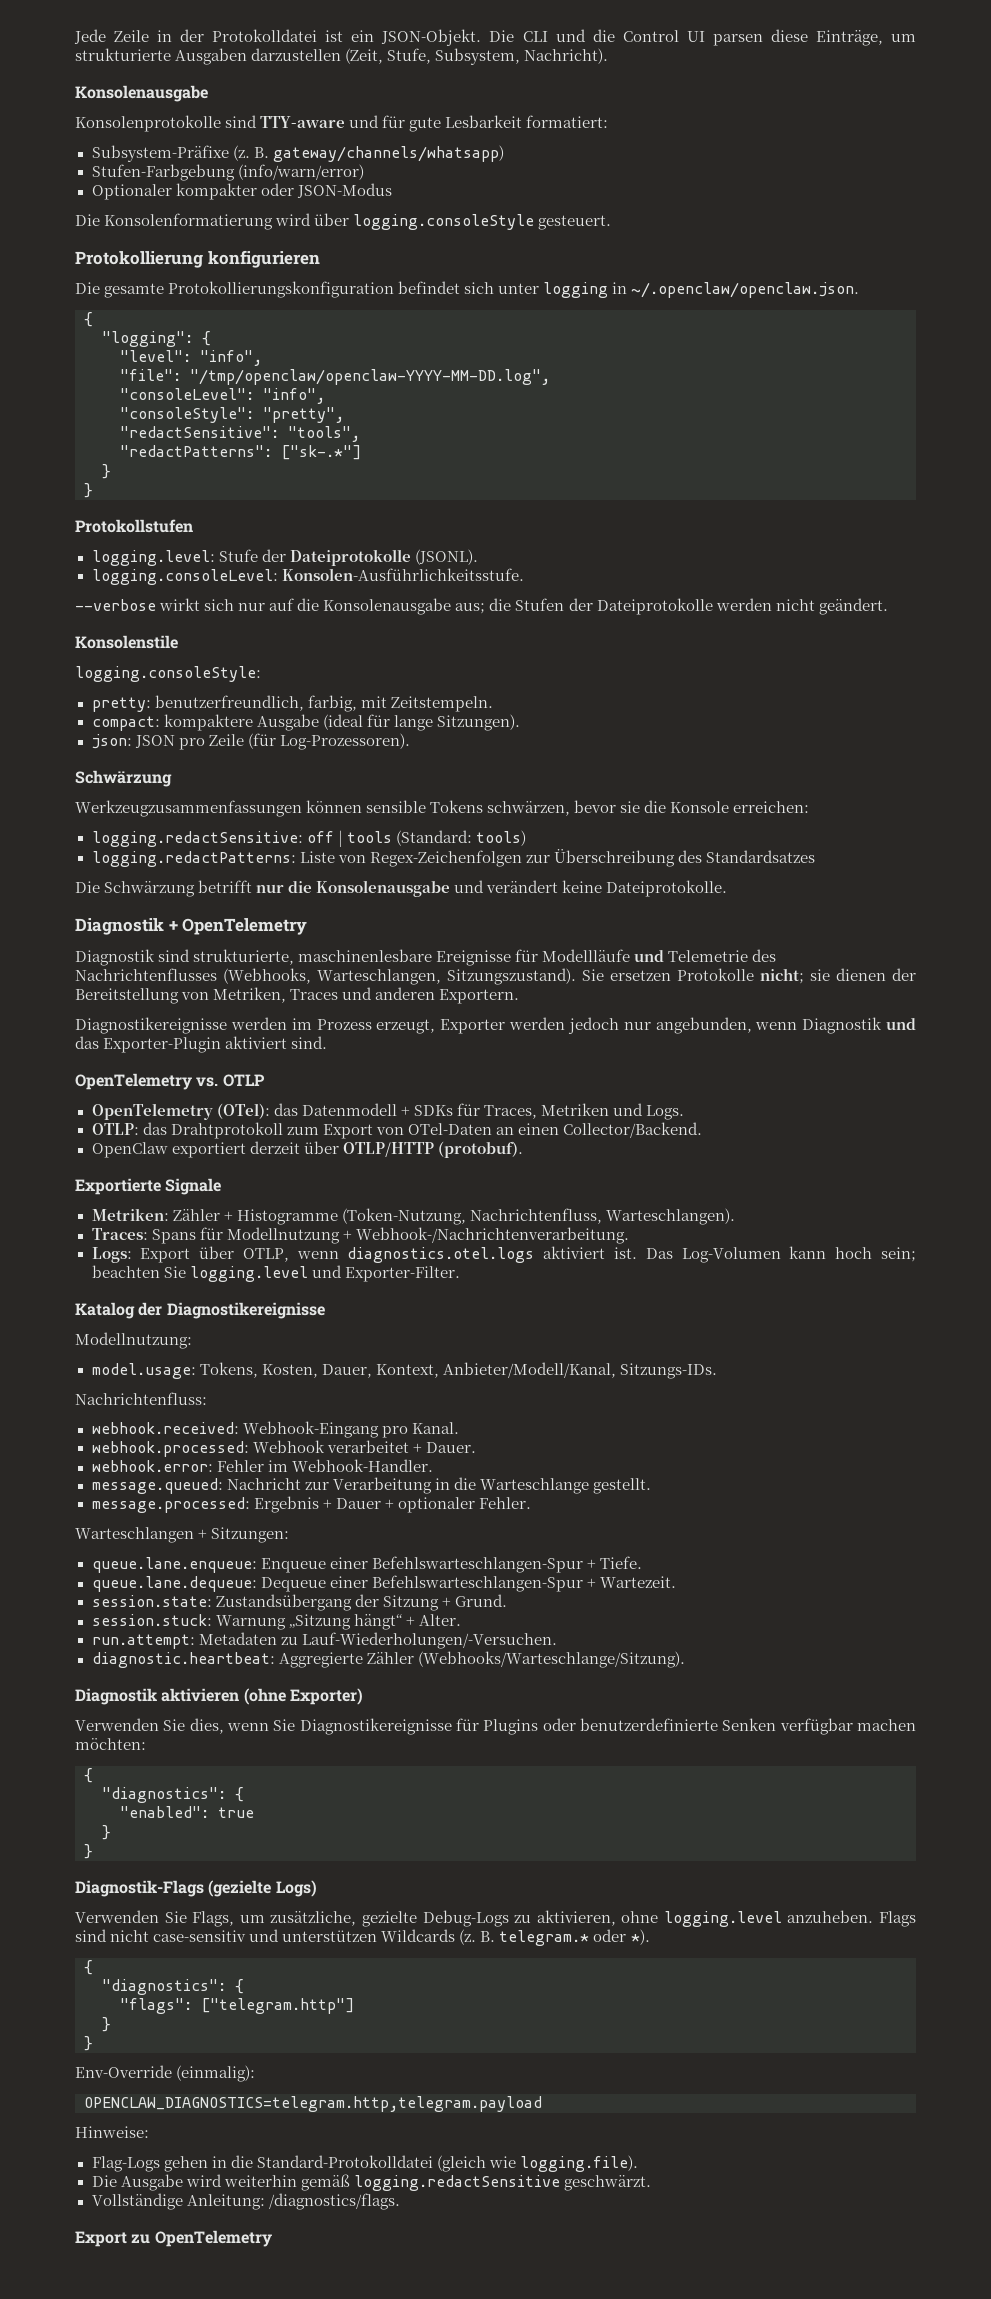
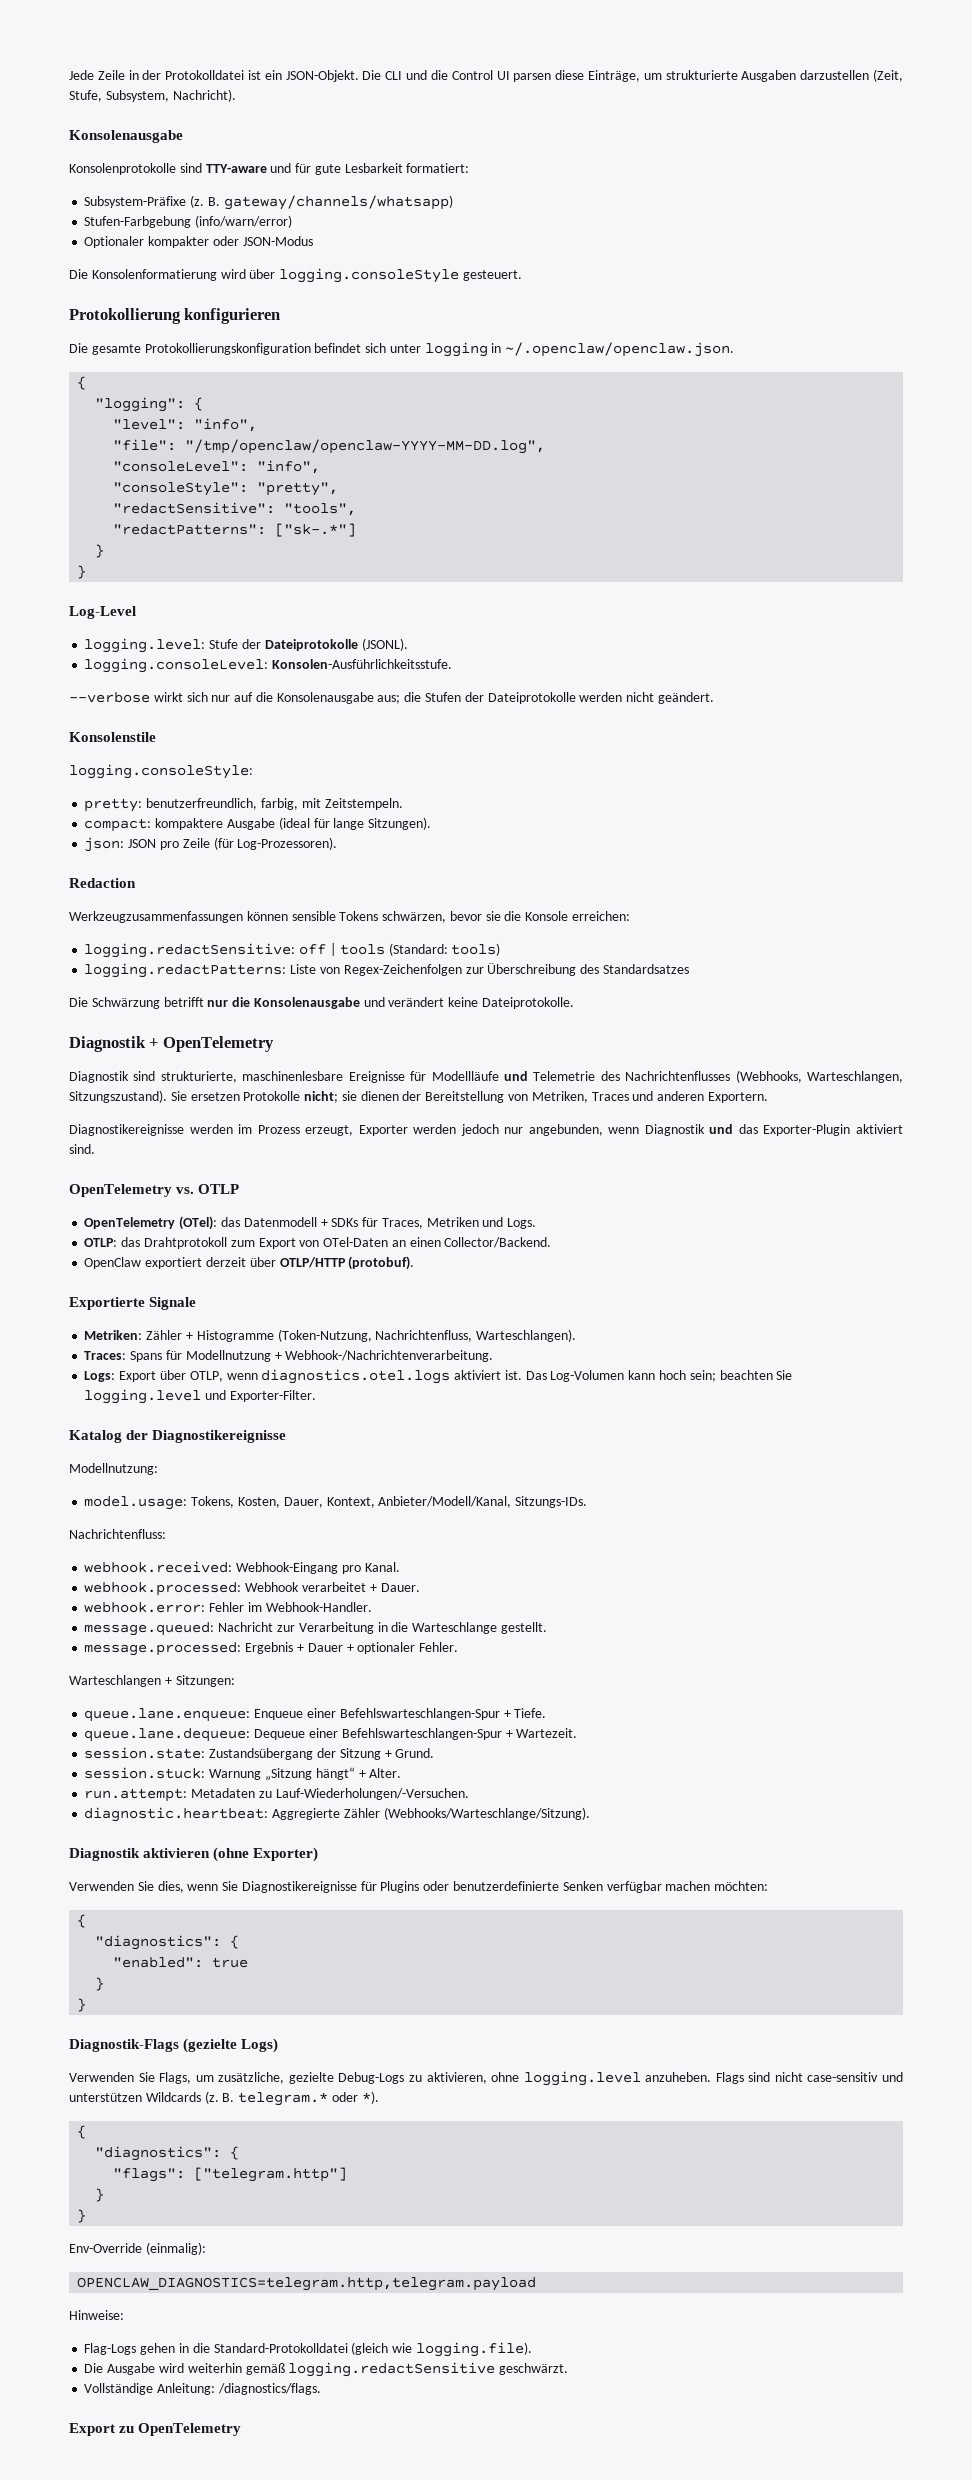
- Protokollstufen
+ Log-Level
  json: JSON pro Zeile (für Log-Prozessoren).
- Schwärzung
+ Redaction

